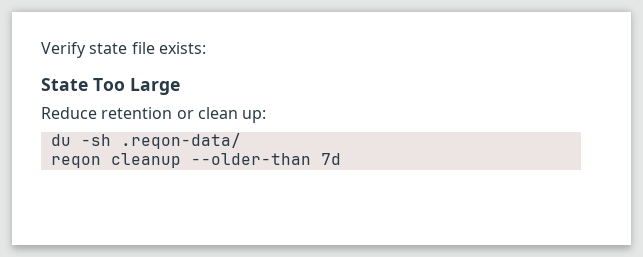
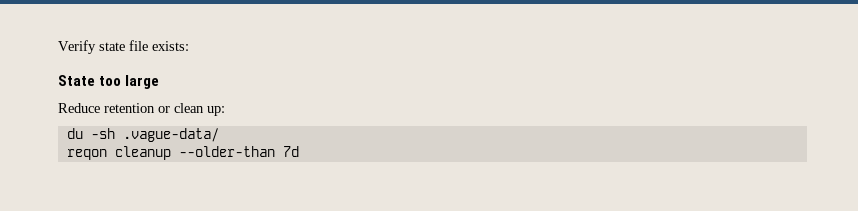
- State Too Large
+ State too large
- du -sh .reqon-data/
+ du -sh .vague-data/

